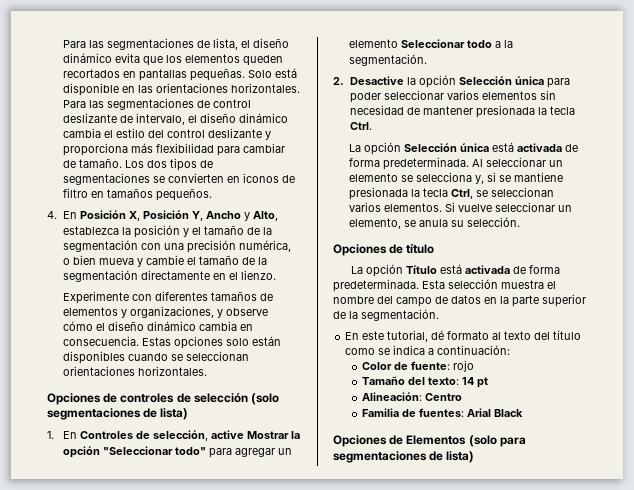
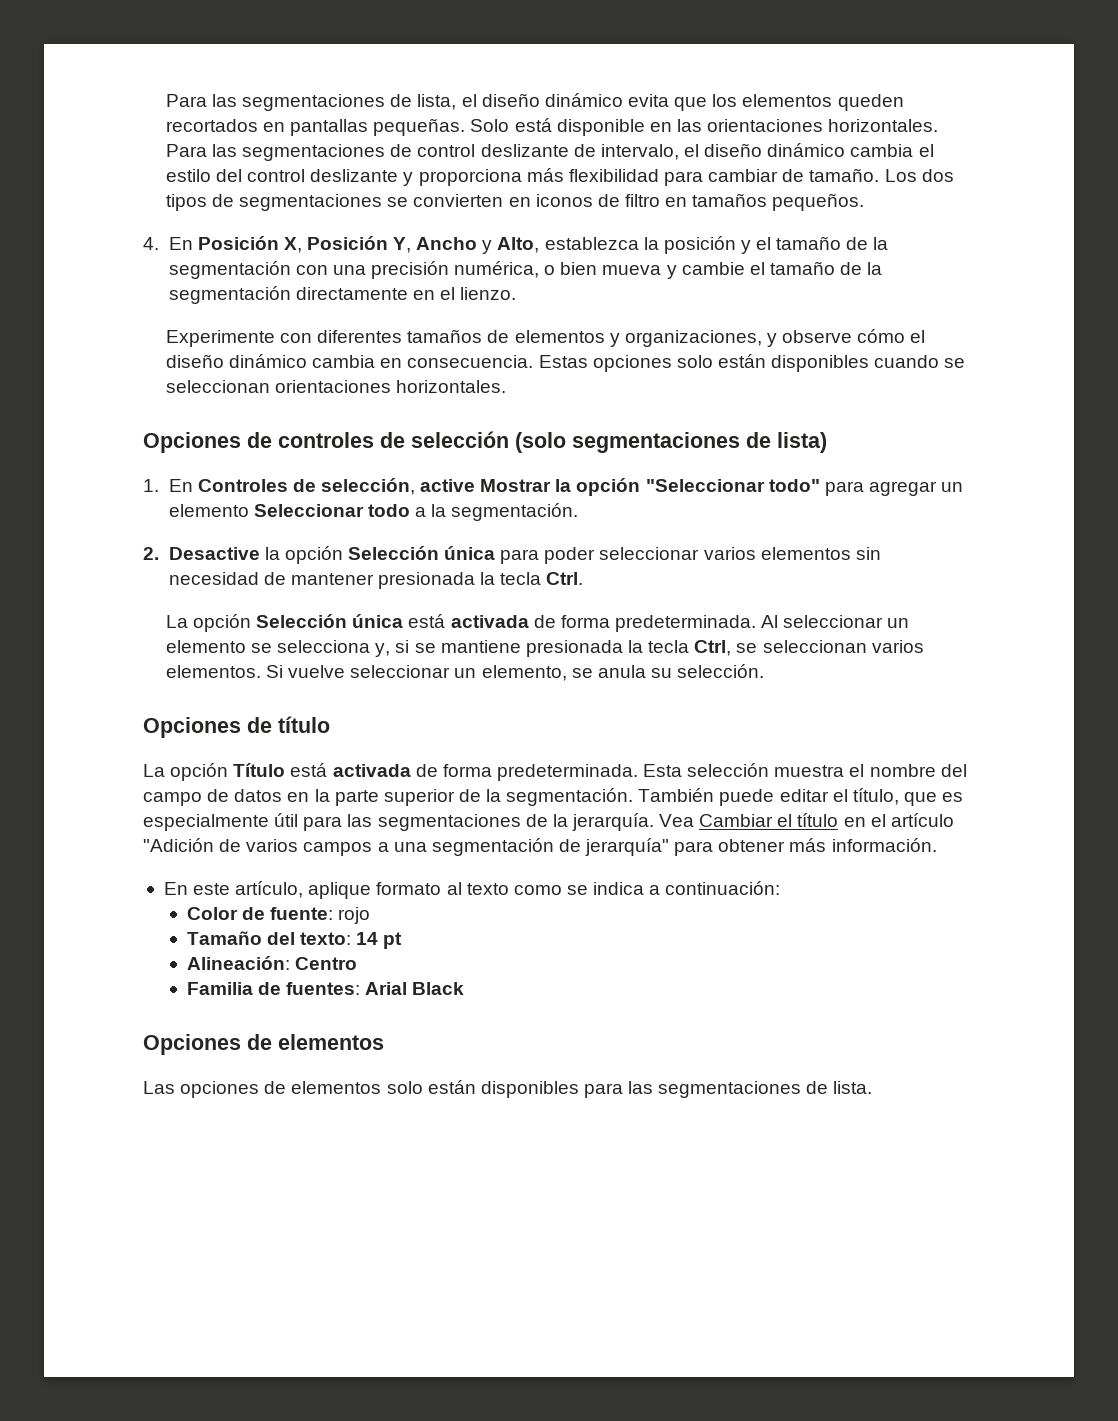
+ También puede editar el título, que es especialmente útil para las segmentaciones de la jerarquía. Vea Cambiar el título en el artículo "Adición de varios campos a una segmentación de jerarquía" para obtener más información.
- En este tutorial, dé formato al texto del título como se indica a continuación:
+ En este artículo, aplique formato al texto como se indica a continuación:
- Opciones de Elementos (solo para segmentaciones de lista)
+ Opciones de elementos
+ Las opciones de elementos solo están disponibles para las segmentaciones de lista.

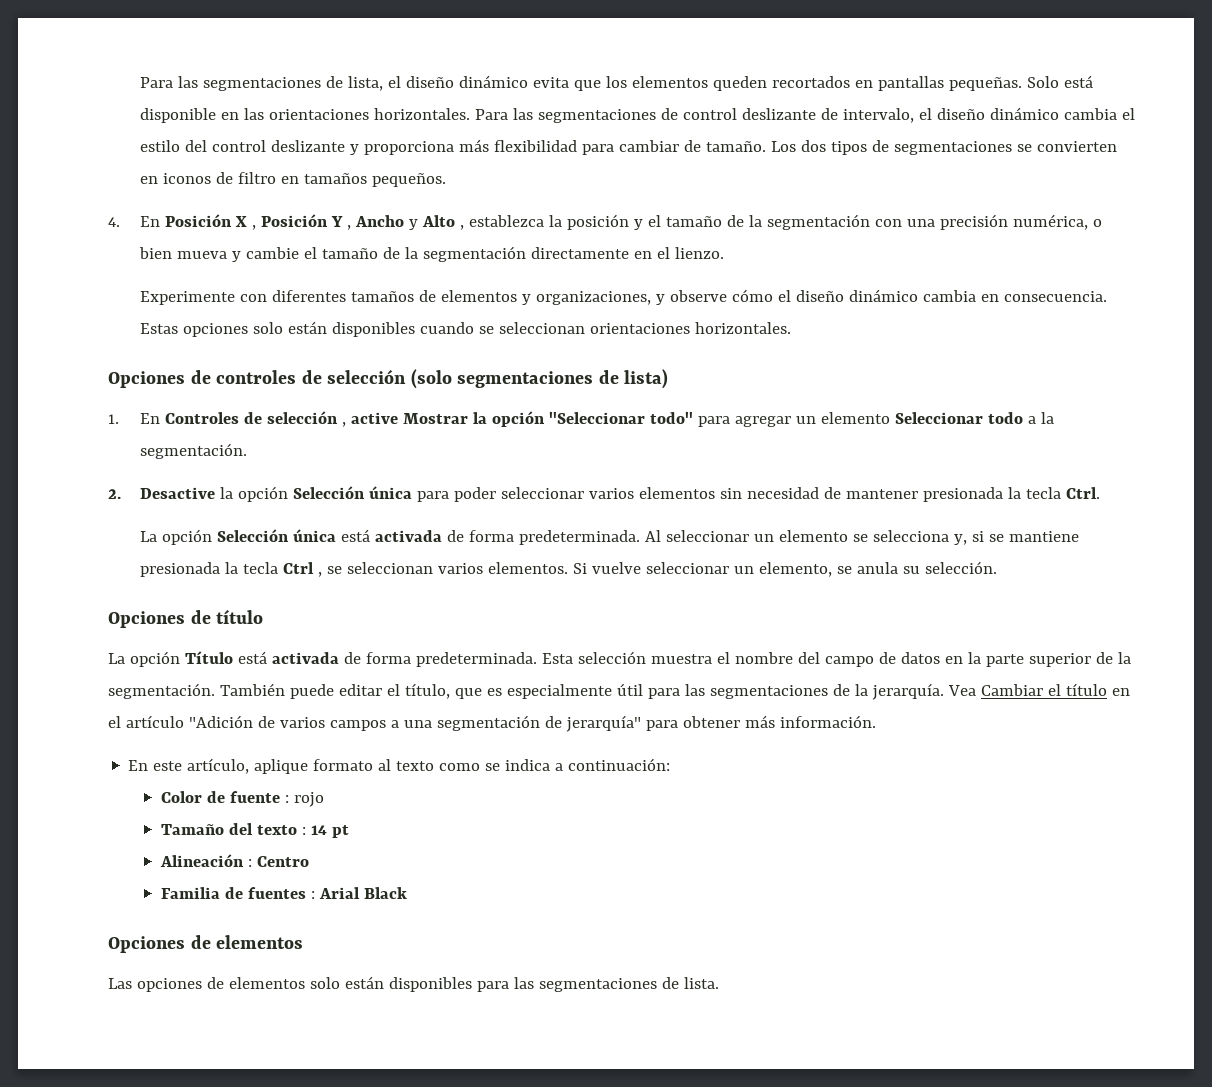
- 4. En Posición X, Posición Y, Ancho y Alto, establezca la posición y el tamaño de la segmentación con una precisión numérica, o bien mueva y cambie el tamaño de la segmentación directamente en el lienzo.
+ 4. En Posición X , Posición Y , Ancho y Alto , establezca la posición y el tamaño de la segmentación con una precisión numérica, o bien mueva y cambie el tamaño de la segmentación directamente en el lienzo.
- 1. En Controles de selección, active Mostrar la opción "Seleccionar todo" para agregar un elemento Seleccionar todo a la segmentación.
+ 1. En Controles de selección , active Mostrar la opción "Seleccionar todo" para agregar un elemento Seleccionar todo a la segmentación.
- Al seleccionar un elemento se selecciona y, si se mantiene presionada la tecla Ctrl, se seleccionan varios elementos.
+ Al seleccionar un elemento se selecciona y, si se mantiene presionada la tecla Ctrl , se seleccionan varios elementos.
- Color de fuente: rojo
+ Color de fuente : rojo
- Tamaño del texto: 14 pt
+ Tamaño del texto : 14 pt
- Alineación: Centro
+ Alineación : Centro
- Familia de fuentes: Arial Black
+ Familia de fuentes : Arial Black

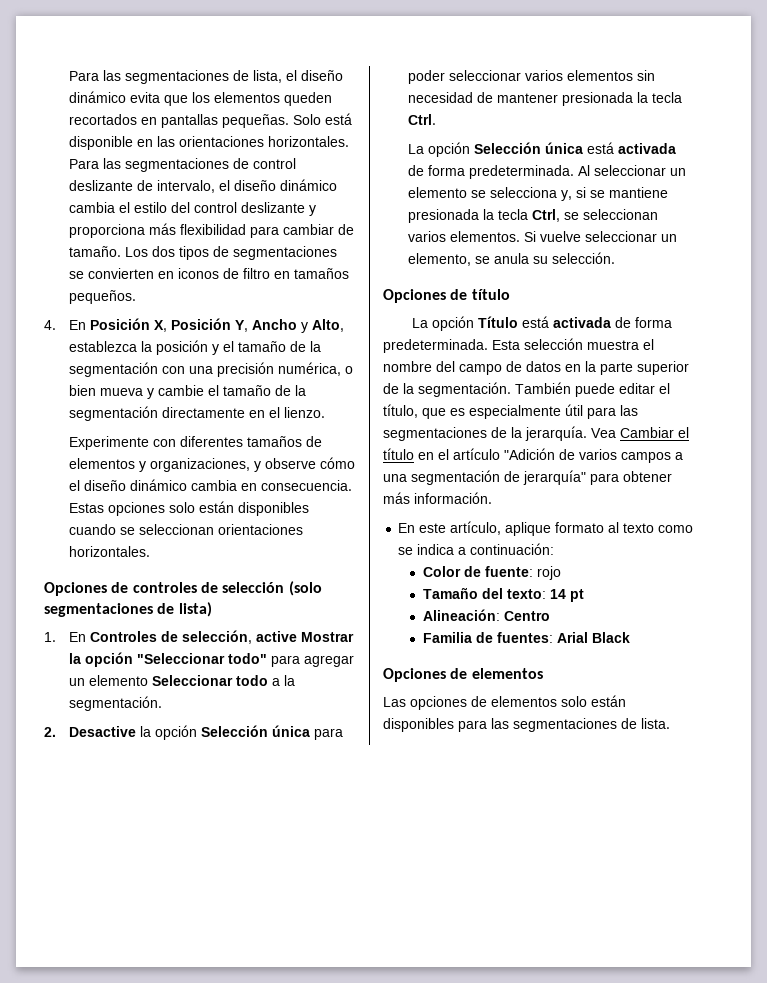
- 4. En Posición X , Posición Y , Ancho y Alto , establezca la posición y el tamaño de la segmentación con una precisión numérica, o bien mueva y cambie el tamaño de la segmentación directamente en el lienzo.
+ 4. En Posición X, Posición Y, Ancho y Alto, establezca la posición y el tamaño de la segmentación con una precisión numérica, o bien mueva y cambie el tamaño de la segmentación directamente en el lienzo.
- 1. En Controles de selección , active Mostrar la opción "Seleccionar todo" para agregar un elemento Seleccionar todo a la segmentación.
+ 1. En Controles de selección, active Mostrar la opción "Seleccionar todo" para agregar un elemento Seleccionar todo a la segmentación.
- Al seleccionar un elemento se selecciona y, si se mantiene presionada la tecla Ctrl , se seleccionan varios elementos.
+ Al seleccionar un elemento se selecciona y, si se mantiene presionada la tecla Ctrl, se seleccionan varios elementos.
- Color de fuente : rojo
+ Color de fuente: rojo
- Tamaño del texto : 14 pt
+ Tamaño del texto: 14 pt
- Alineación : Centro
+ Alineación: Centro
- Familia de fuentes : Arial Black
+ Familia de fuentes: Arial Black

